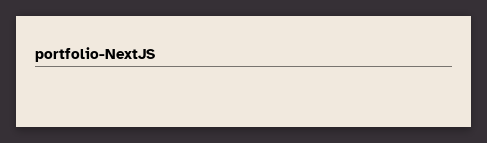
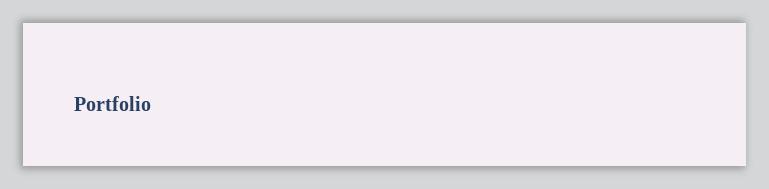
- portfolio-NextJS
+ Portfolio

